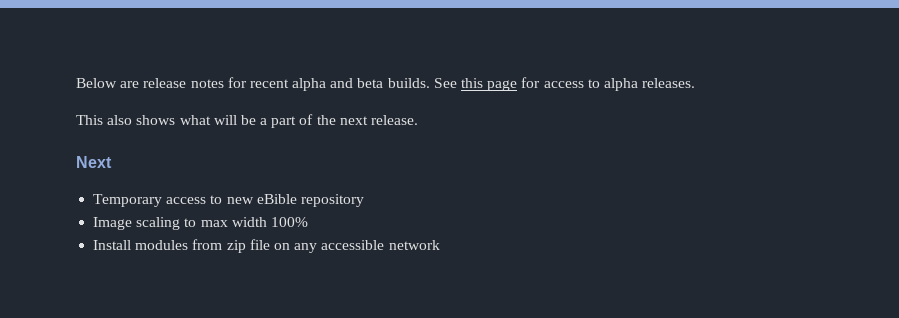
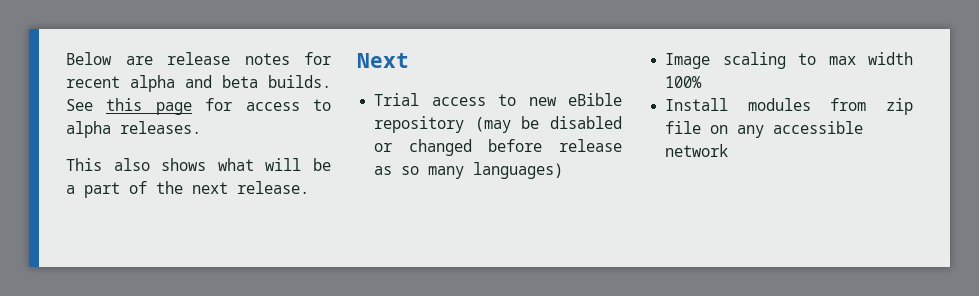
- Temporary access to new eBible repository
+ Trial access to new eBible repository (may be disabled or changed before release as so many languages)

